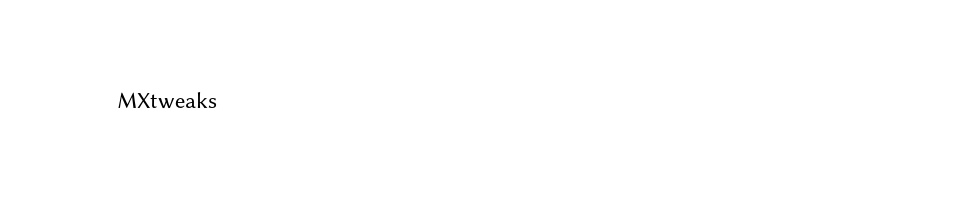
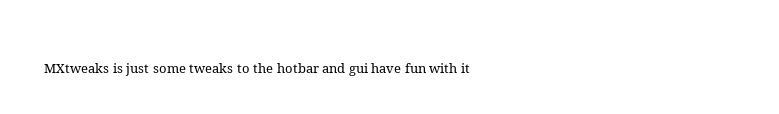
- MXtweaks
+ MXtweaks is just some tweaks to the hotbar and gui have fun with it

